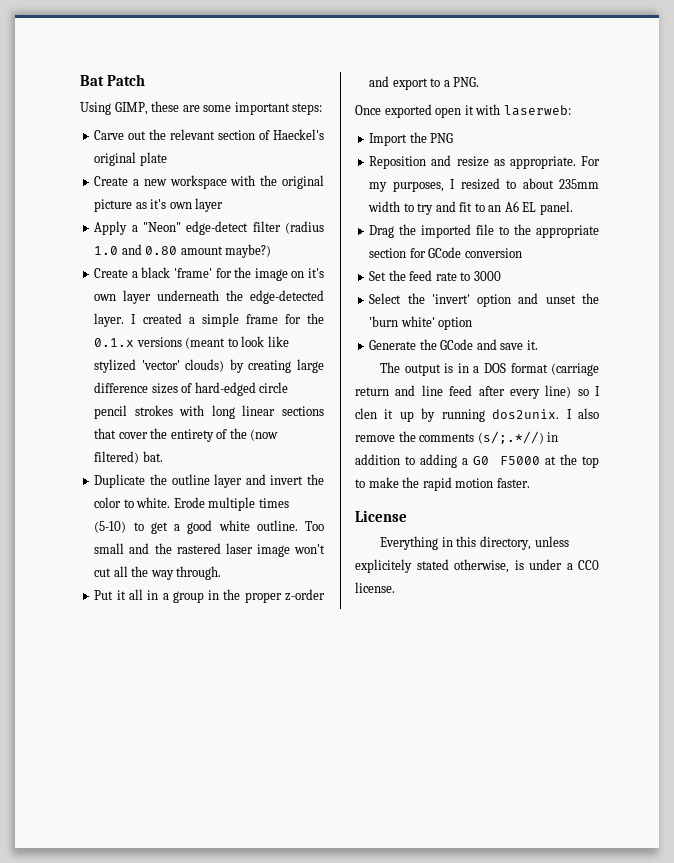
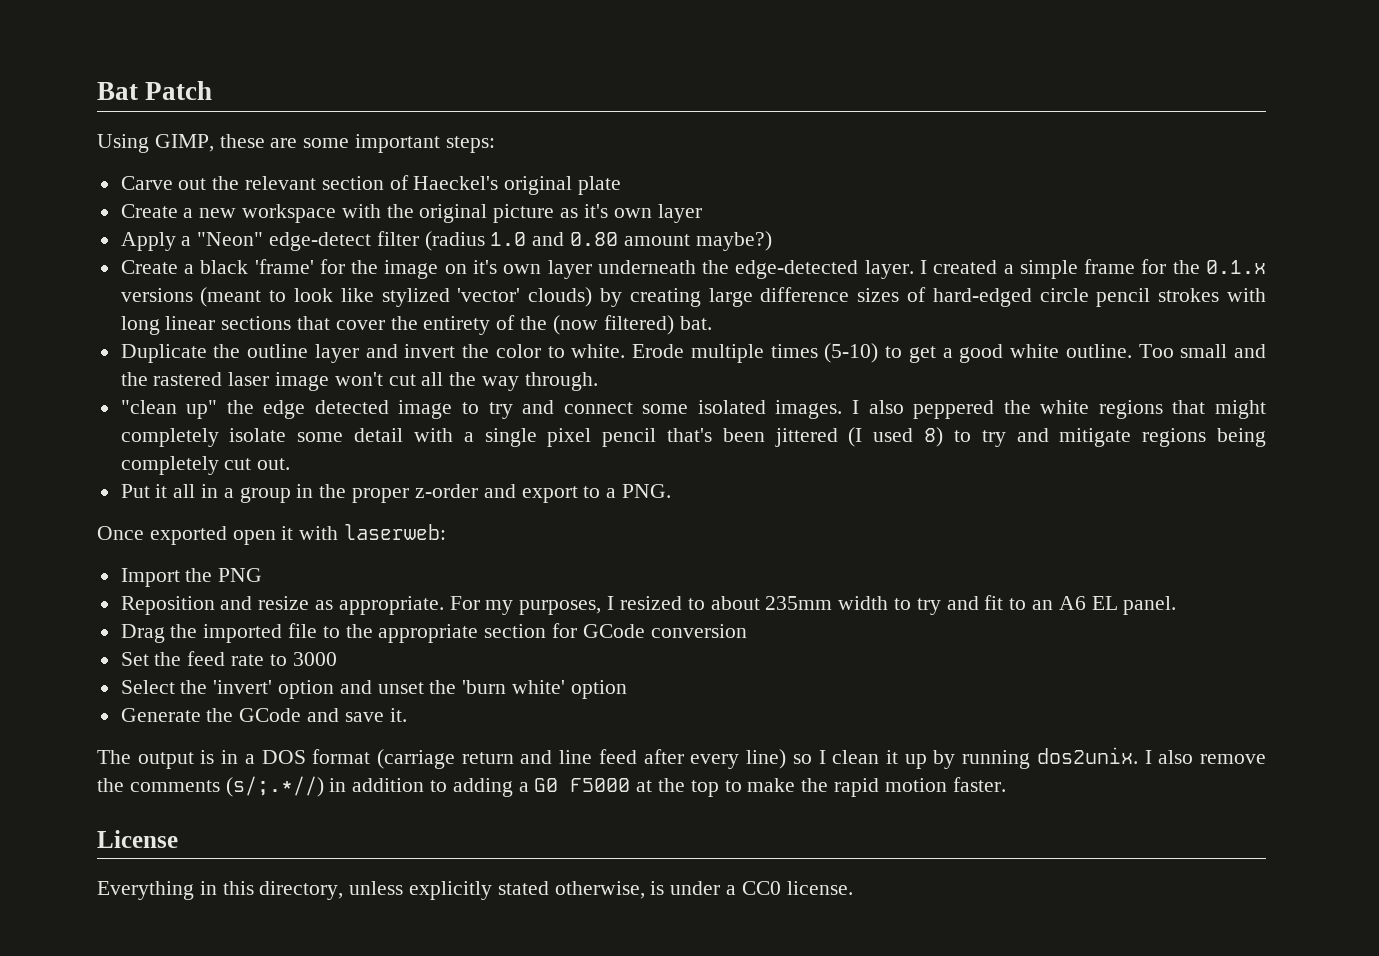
+ "clean up" the edge detected image to try and connect some isolated images. I also peppered the white regions that might completely isolate some detail with a single pixel pencil that's been jittered (I used 8) to try and mitigate regions being completely cut out.
- The output is in a DOS format (carriage return and line feed after every line) so I clen it up by running dos2unix.
+ The output is in a DOS format (carriage return and line feed after every line) so I clean it up by running dos2unix.
- Everything in this directory, unless explicitely stated otherwise, is under a CC0 license.
+ Everything in this directory, unless explicitly stated otherwise, is under a CC0 license.

